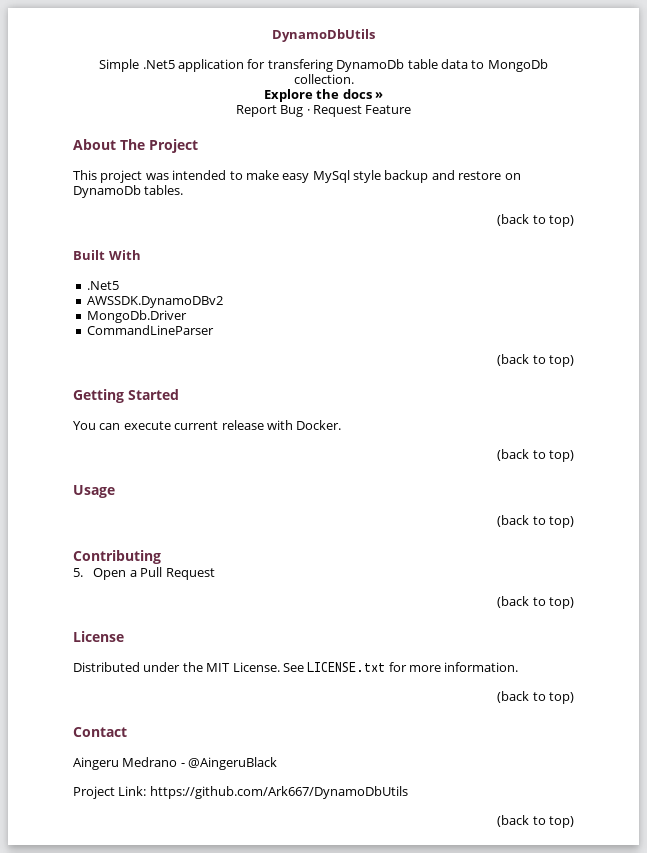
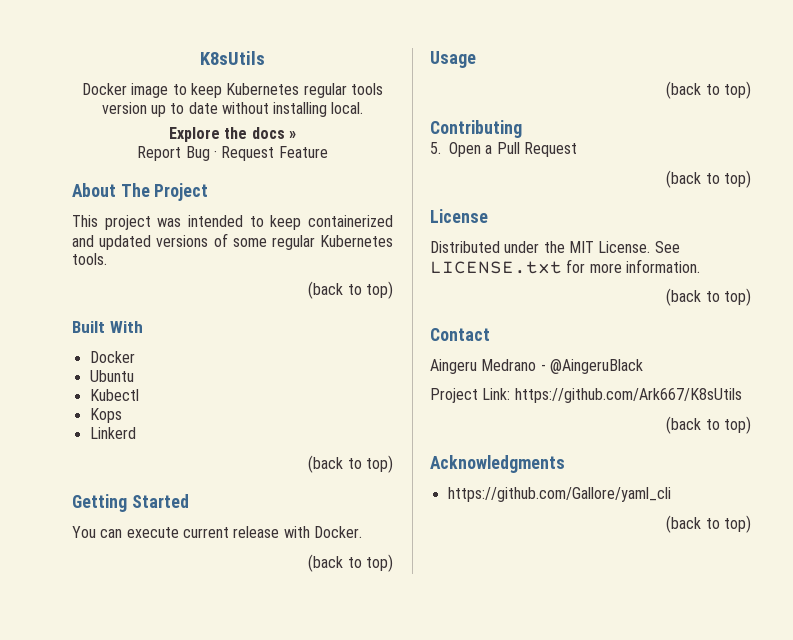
- DynamoDbUtils
- Simple .Net5 application for transfering DynamoDb table data to MongoDb collection.
+ K8sUtils
+ Docker image to keep Kubernetes regular tools version up to date without installing local.
- This project was intended to make easy MySql style backup and restore on DynamoDb tables.
+ This project was intended to keep containerized and updated versions of some regular Kubernetes tools.
  Built With
- .Net5
- AWSSDK.DynamoDBv2
- MongoDb.Driver
- CommandLineParser
+ Docker
+ Ubuntu
+ Kubectl
+ Kops
+ Linkerd
- Project Link: https://github.com/Ark667/DynamoDbUtils
+ Project Link: https://github.com/Ark667/K8sUtils
+ (back to top)
+ Acknowledgments
+ https://github.com/Gallore/yaml_cli

